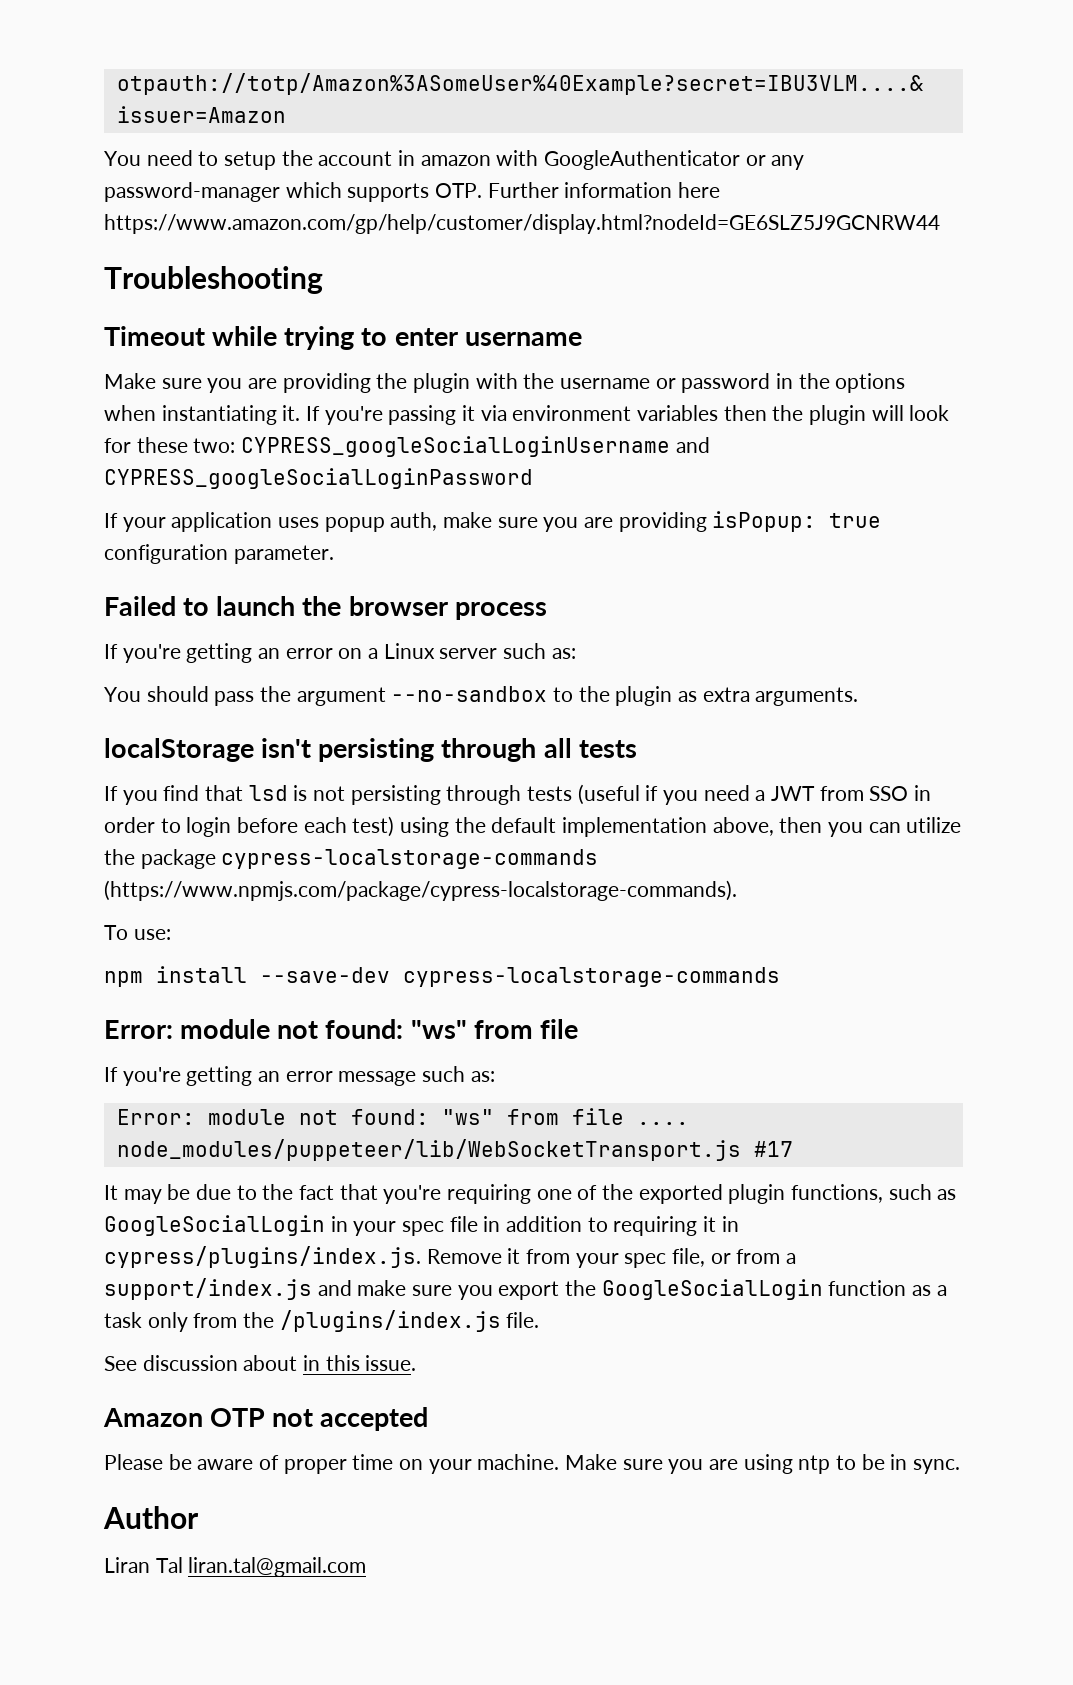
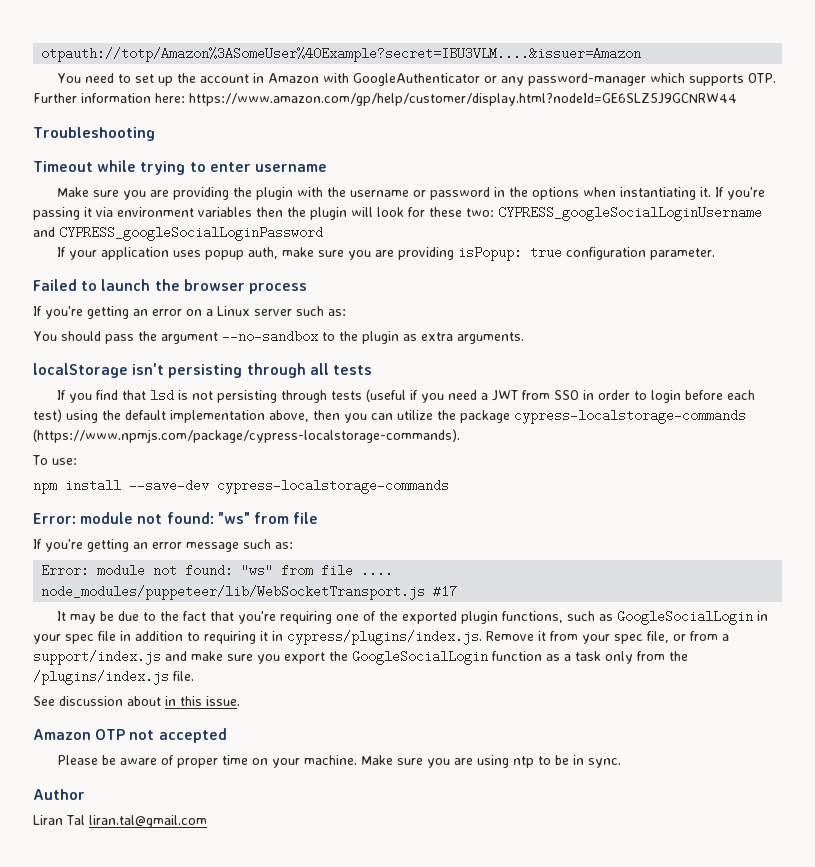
- You need to setup the account in amazon with GoogleAuthenticator or any password-manager which supports OTP. Further information here https://www.amazon.com/gp/help/customer/display.html?nodeId=GE6SLZ5J9GCNRW44
+ You need to set up the account in Amazon with GoogleAuthenticator or any password-manager which supports OTP. Further information here: https://www.amazon.com/gp/help/customer/display.html?nodeId=GE6SLZ5J9GCNRW44

